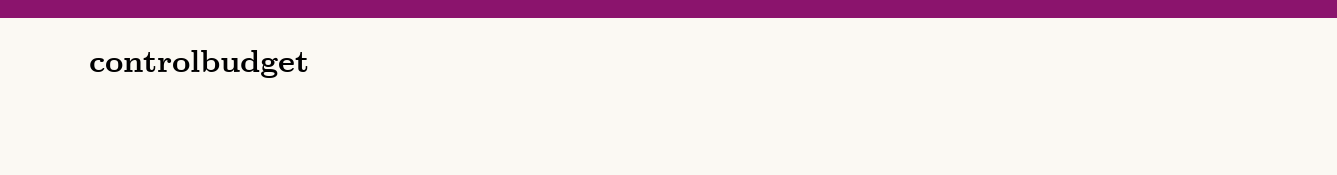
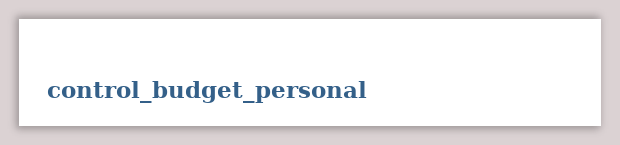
- controlbudget
+ control_budget_personal

